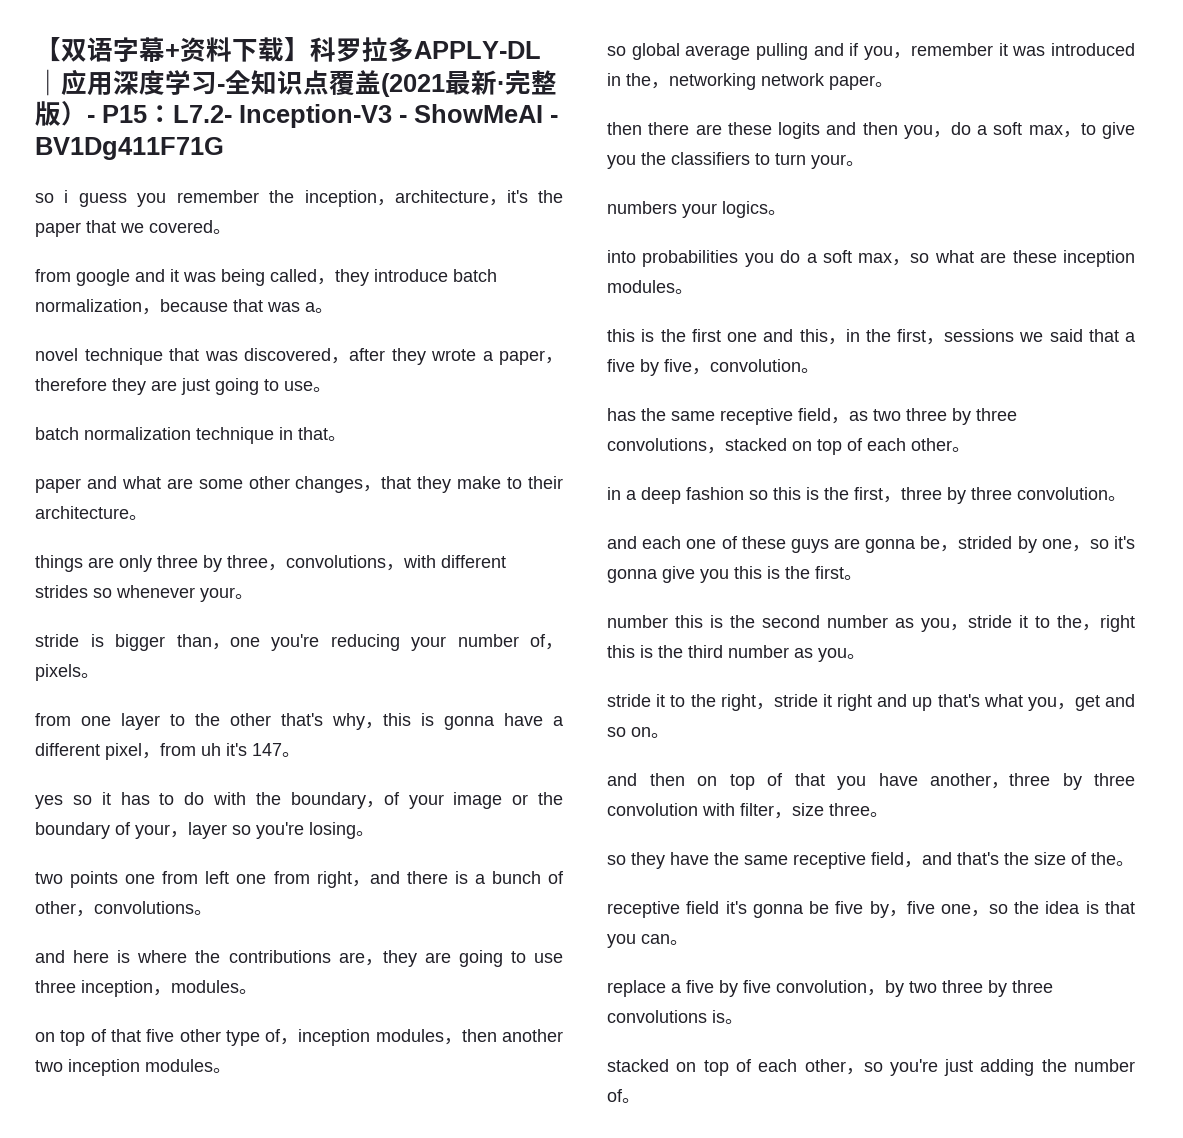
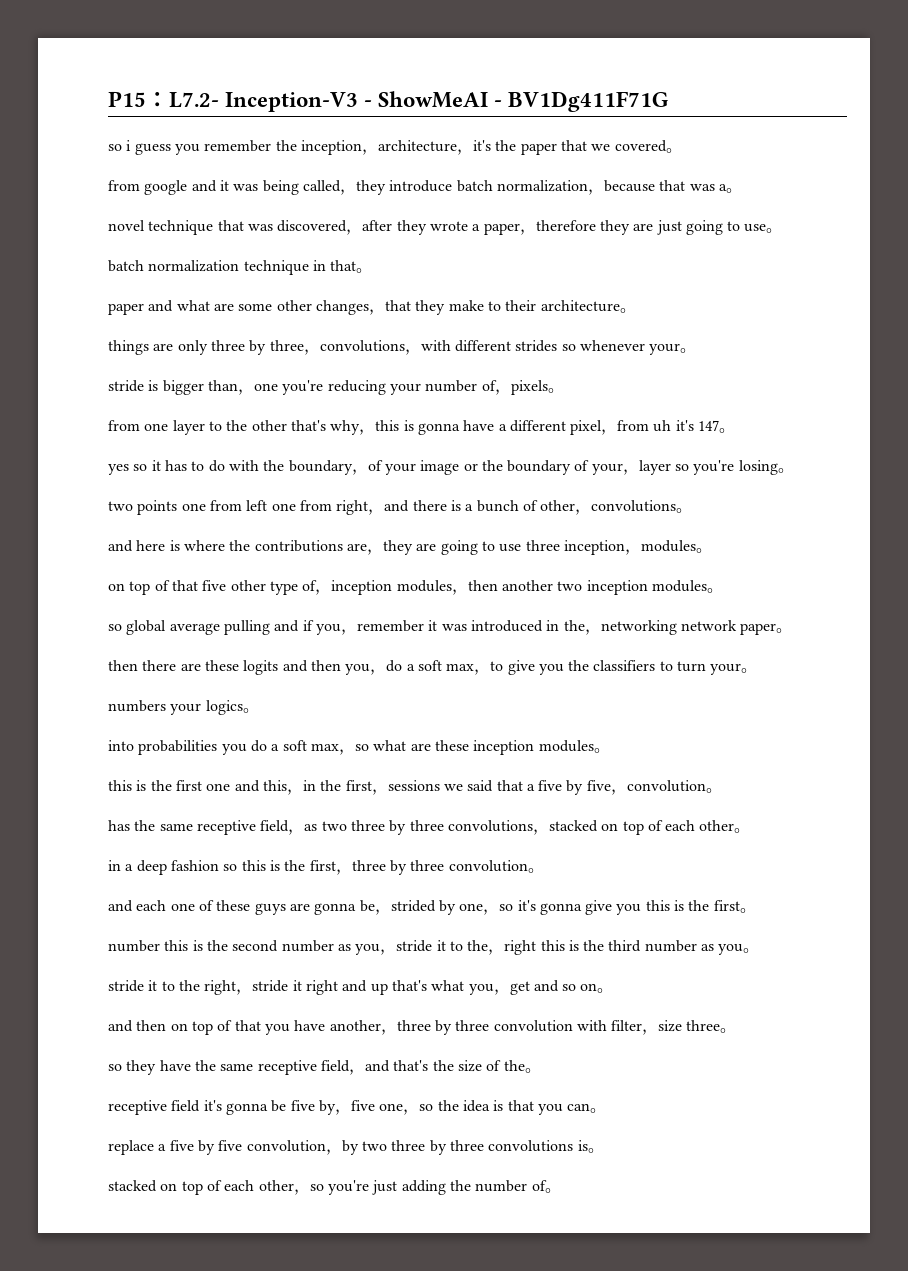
- 【双语字幕+资料下载】科罗拉多APPLY-DL｜应用深度学习-全知识点覆盖(2021最新·完整版）- P15：L7.2- Inception-V3 - ShowMeAI - BV1Dg411F71G
+ P15：L7.2- Inception-V3 - ShowMeAI - BV1Dg411F71G

